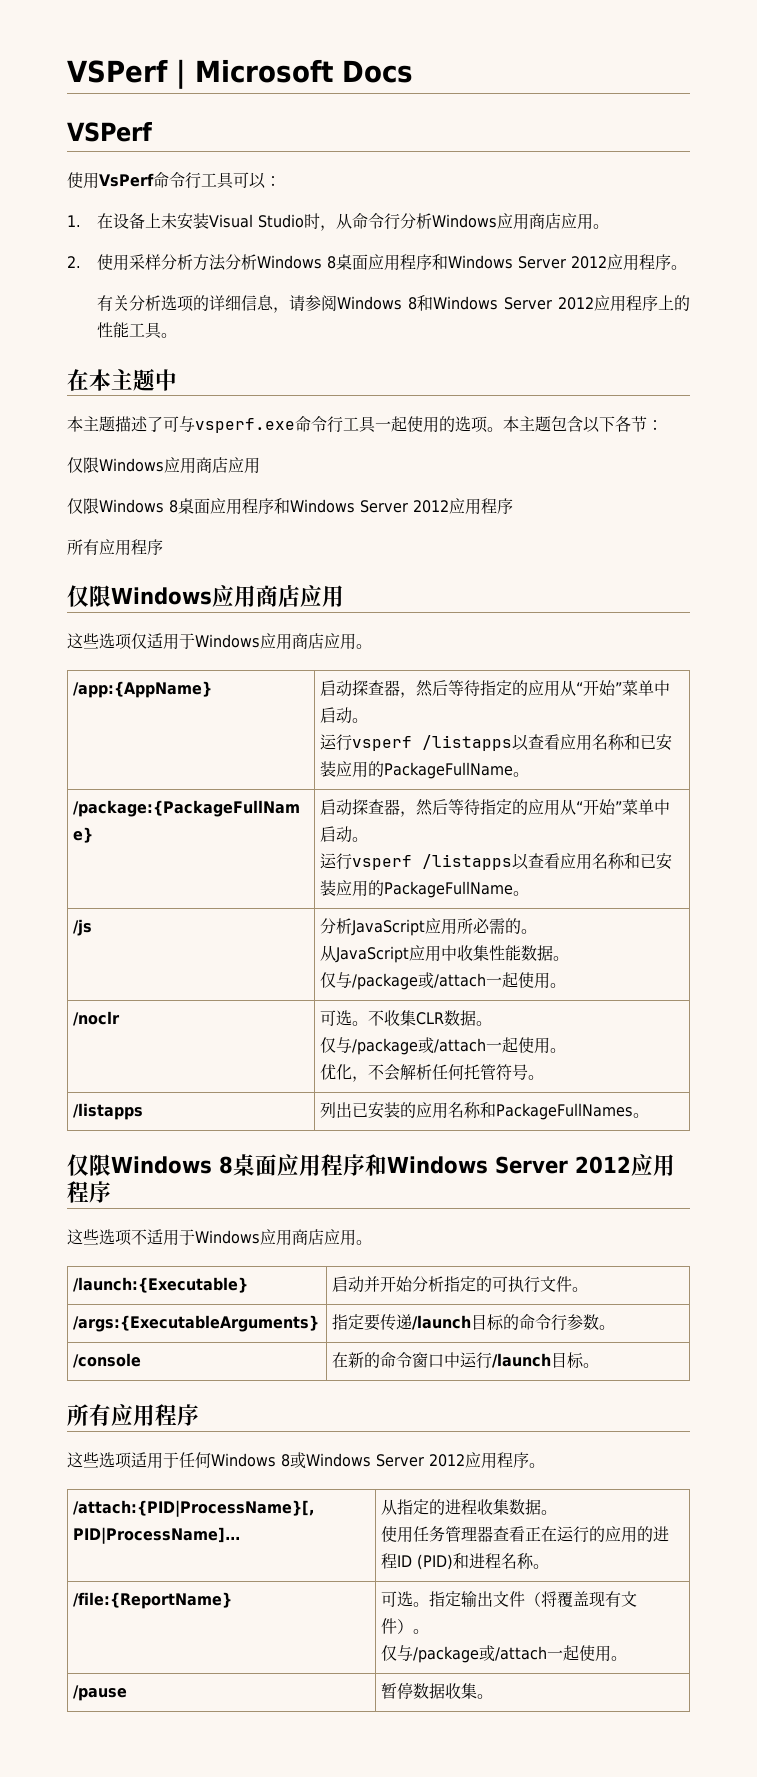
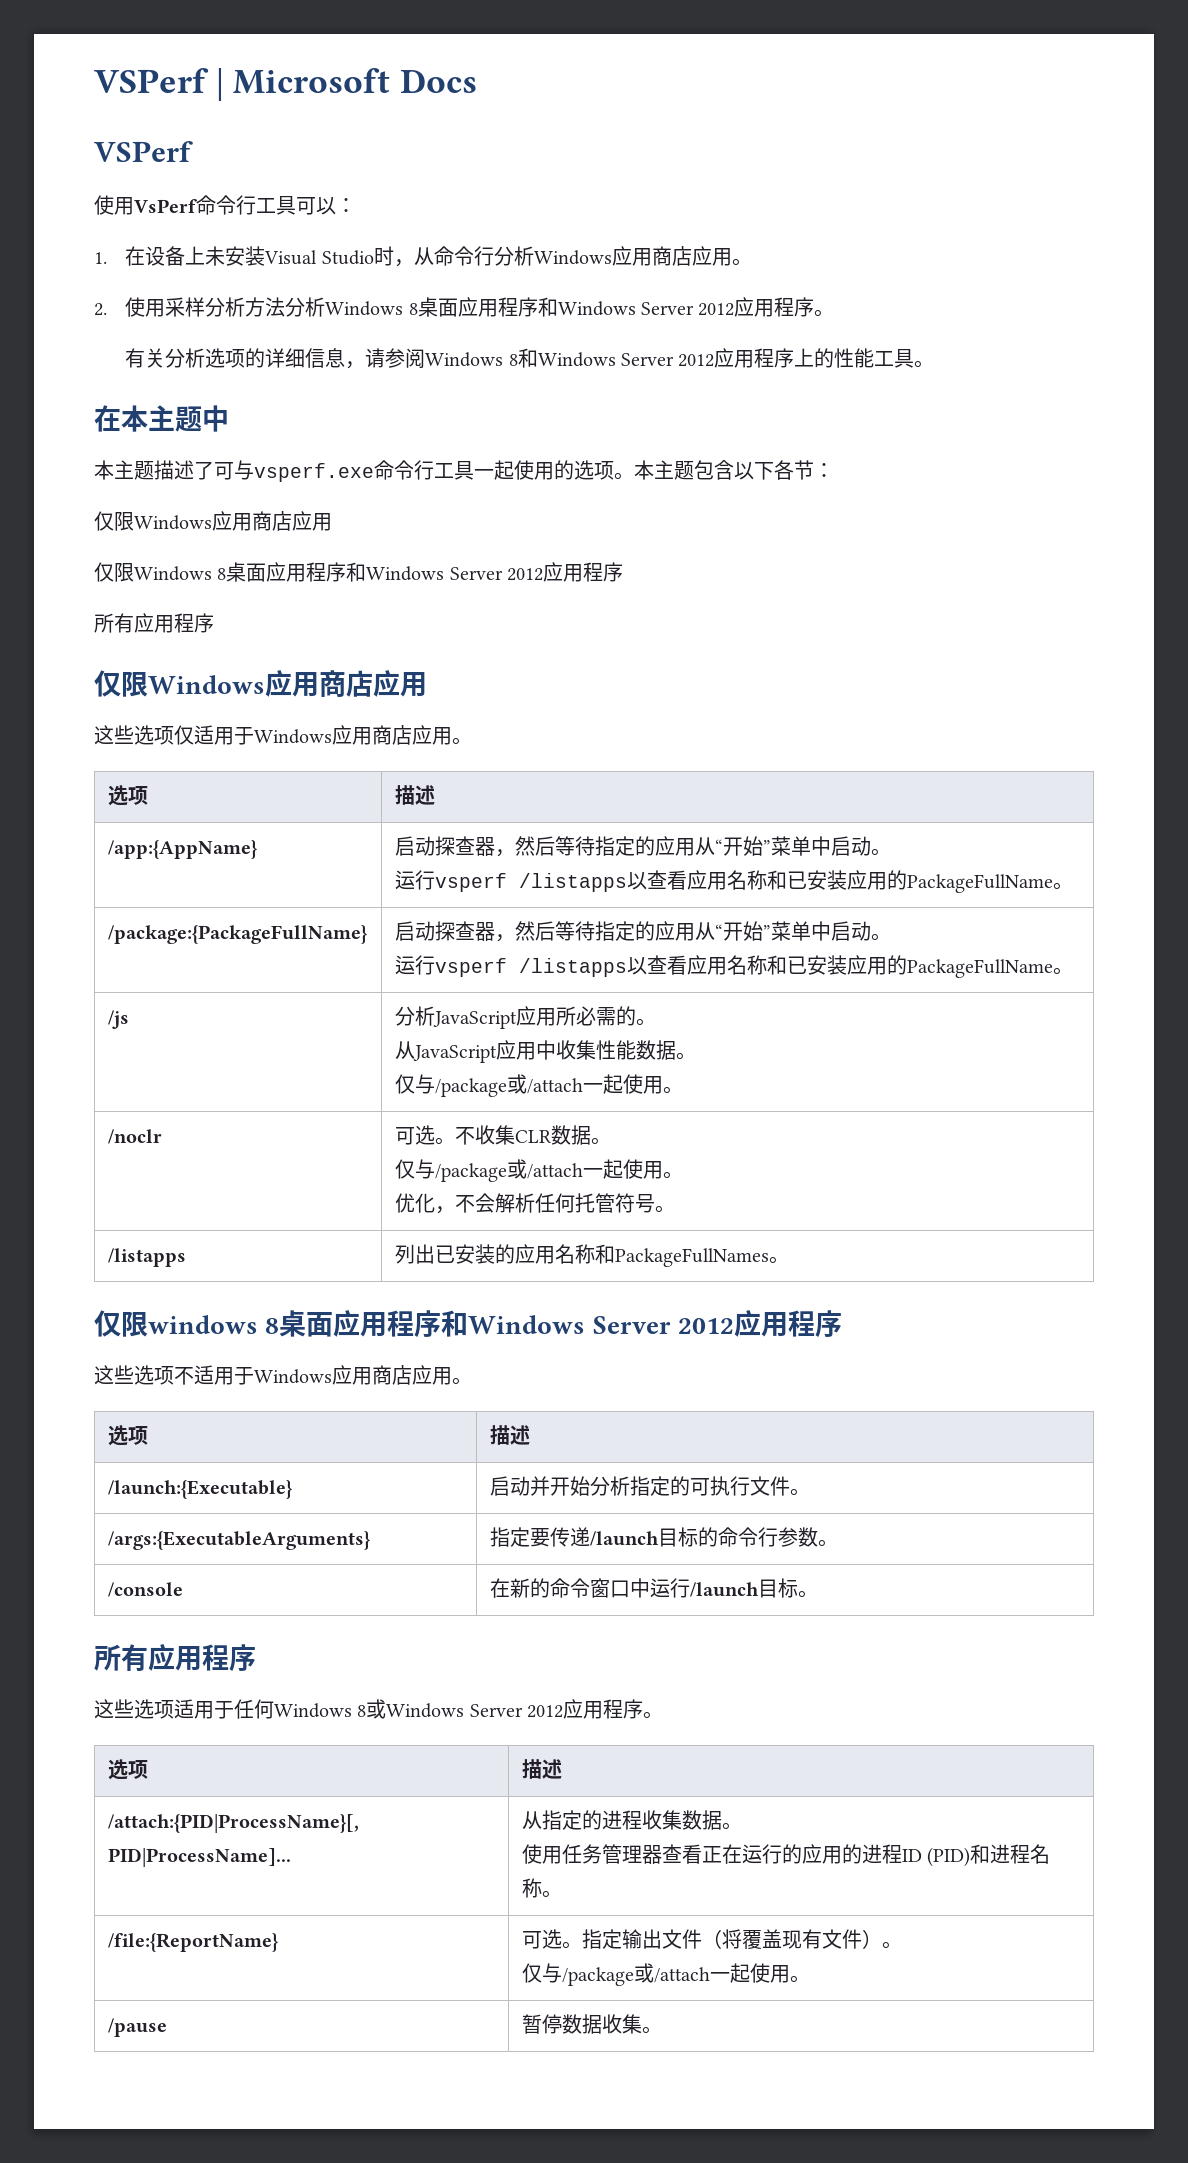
  这些选项仅适用于Windows应用商店应用。
+ 选项 | 描述
  /listapps | 列出已安装的应用名称和PackageFullNames。
- 仅限Windows 8桌面应用程序和Windows Server 2012应用程序
+ 仅限windows 8桌面应用程序和Windows Server 2012应用程序
  这些选项不适用于Windows应用商店应用。
+ 选项 | 描述
  这些选项适用于任何Windows 8或Windows Server 2012应用程序。
+ 选项 | 描述

